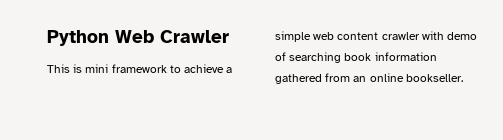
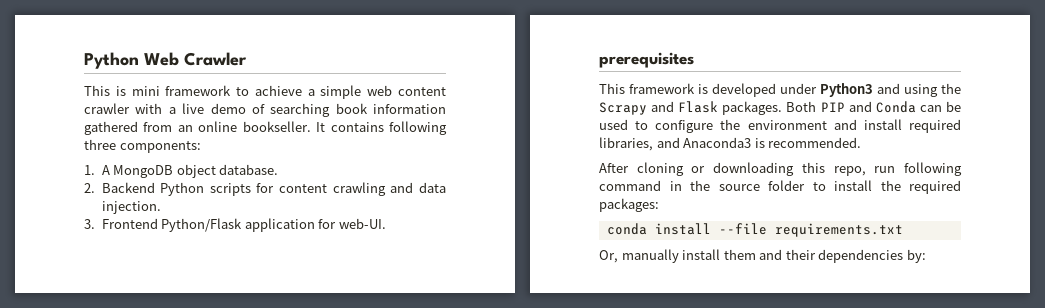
- This is mini framework to achieve a simple web content crawler with demo of searching book information gathered from an online bookseller.
+ This is mini framework to achieve a simple web content crawler with a live demo of searching book information gathered from an online bookseller.
+ It contains following three components:
+ 1. A MongoDB object database.
+ 2. Backend Python scripts for content crawling and data injection.
+ 3. Frontend Python/Flask application for web-UI.
+ prerequisites
+ This framework is developed under Python3 and using the Scrapy and Flask packages. Both PIP and Conda can be used to configure the environment and install required libraries, and Anaconda3 is recommended.
+ After cloning or downloading this repo, run following command in the source folder to install the required packages:
+ conda install --file requirements.txt
+ Or, manually install them and their dependencies by:

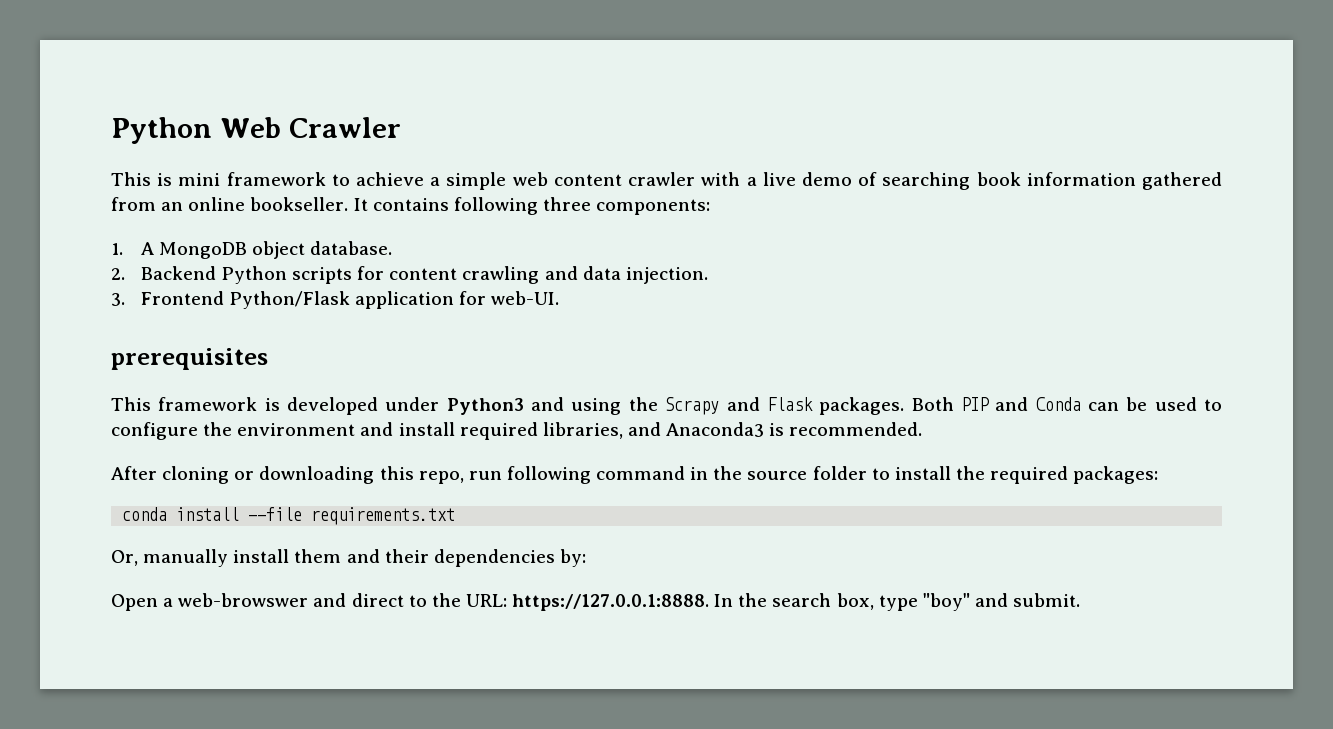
+ Open a web-browswer and direct to the URL: https://127.0.0.1:8888. In the search box, type "boy" and submit.

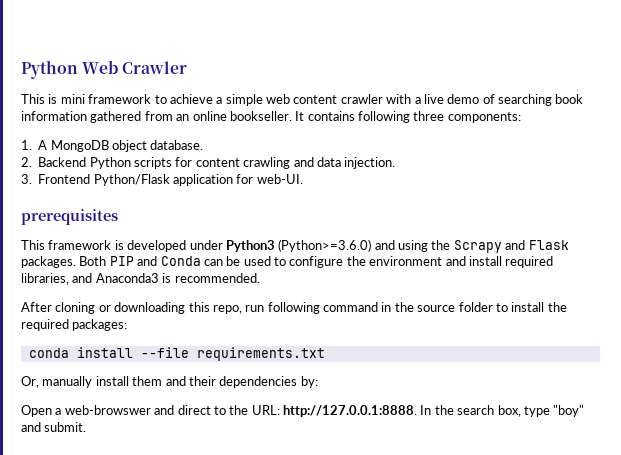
- This framework is developed under Python3 and using the Scrapy and Flask packages.
+ This framework is developed under Python3 (Python>=3.6.0) and using the Scrapy and Flask packages.
- Open a web-browswer and direct to the URL: https://127.0.0.1:8888. In the search box, type "boy" and submit.
+ Open a web-browswer and direct to the URL: http://127.0.0.1:8888. In the search box, type "boy" and submit.

